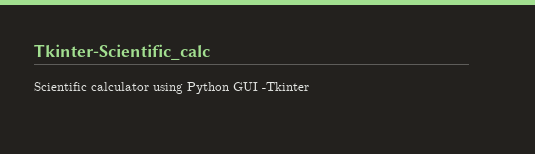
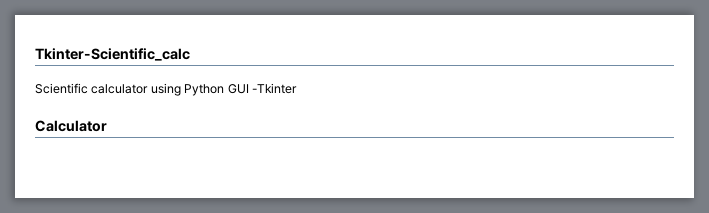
+ Calculator

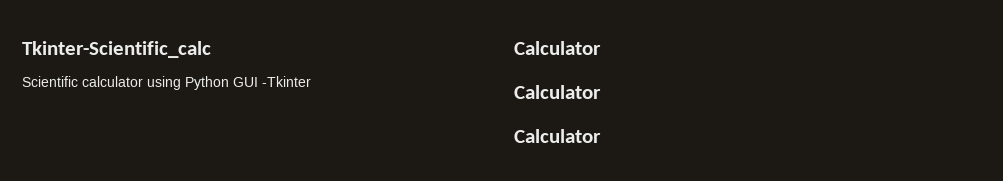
  Scientific calculator using Python GUI -Tkinter
+ Calculator
+ Calculator

